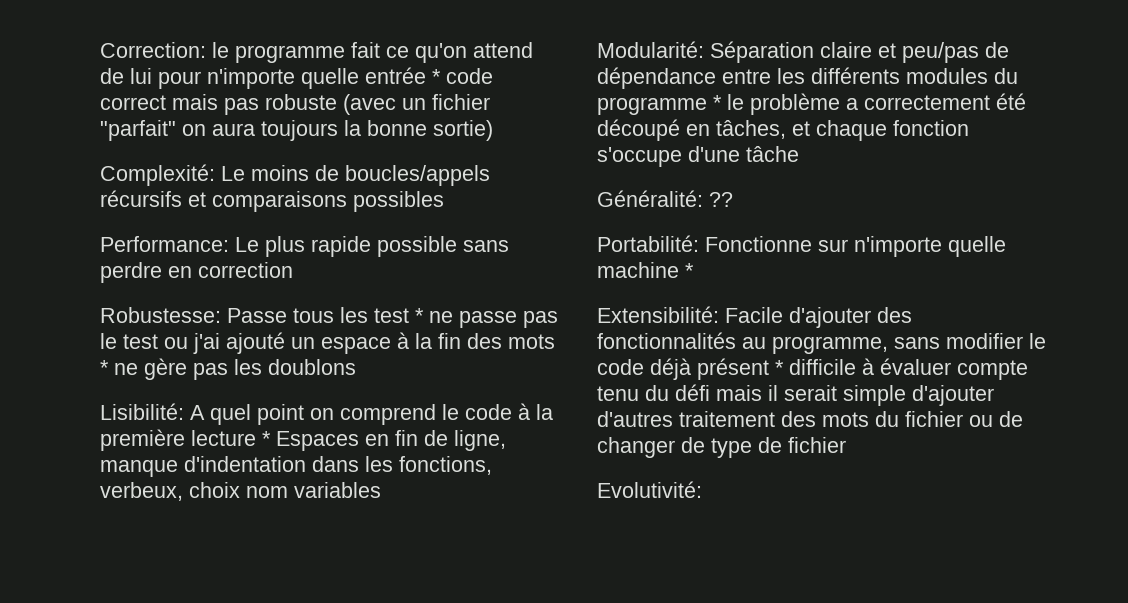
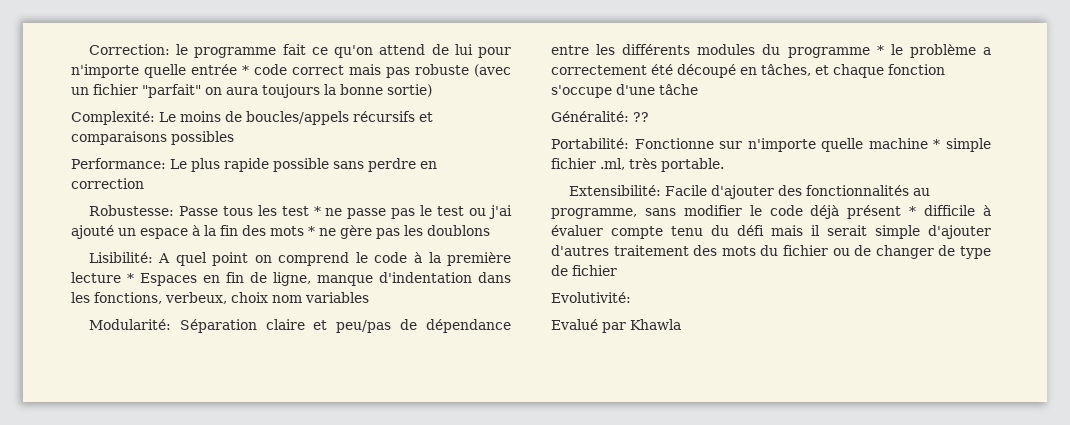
- Portabilité: Fonctionne sur n'importe quelle machine *
+ Portabilité: Fonctionne sur n'importe quelle machine * simple fichier .ml, très portable.
+ Evalué par Khawla

